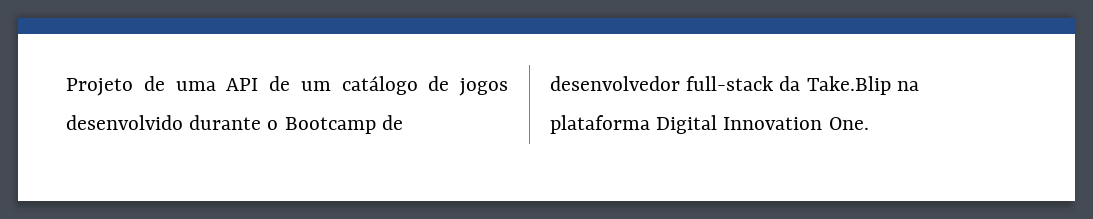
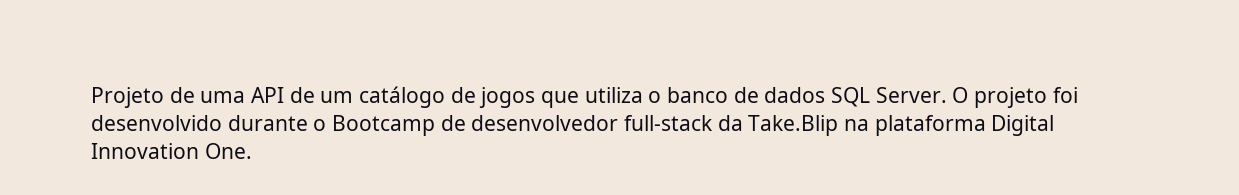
- Projeto de uma API de um catálogo de jogos desenvolvido durante o Bootcamp de desenvolvedor full-stack da Take.Blip na plataforma Digital Innovation One.
+ Projeto de uma API de um catálogo de jogos que utiliza o banco de dados SQL Server. O projeto foi desenvolvido durante o Bootcamp de desenvolvedor full-stack da Take.Blip na plataforma Digital Innovation One.

